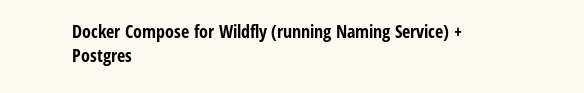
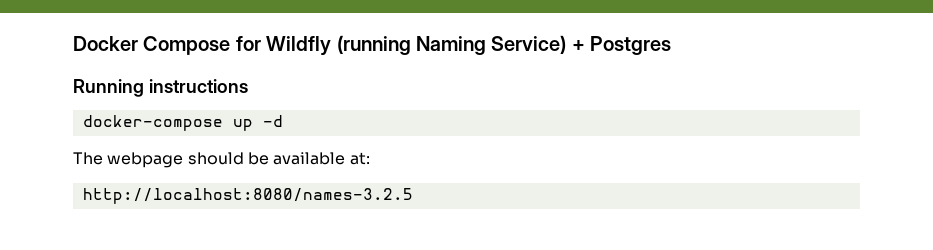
+ Running instructions
+ docker-compose up -d
+ The webpage should be available at:
+ http://localhost:8080/names-3.2.5

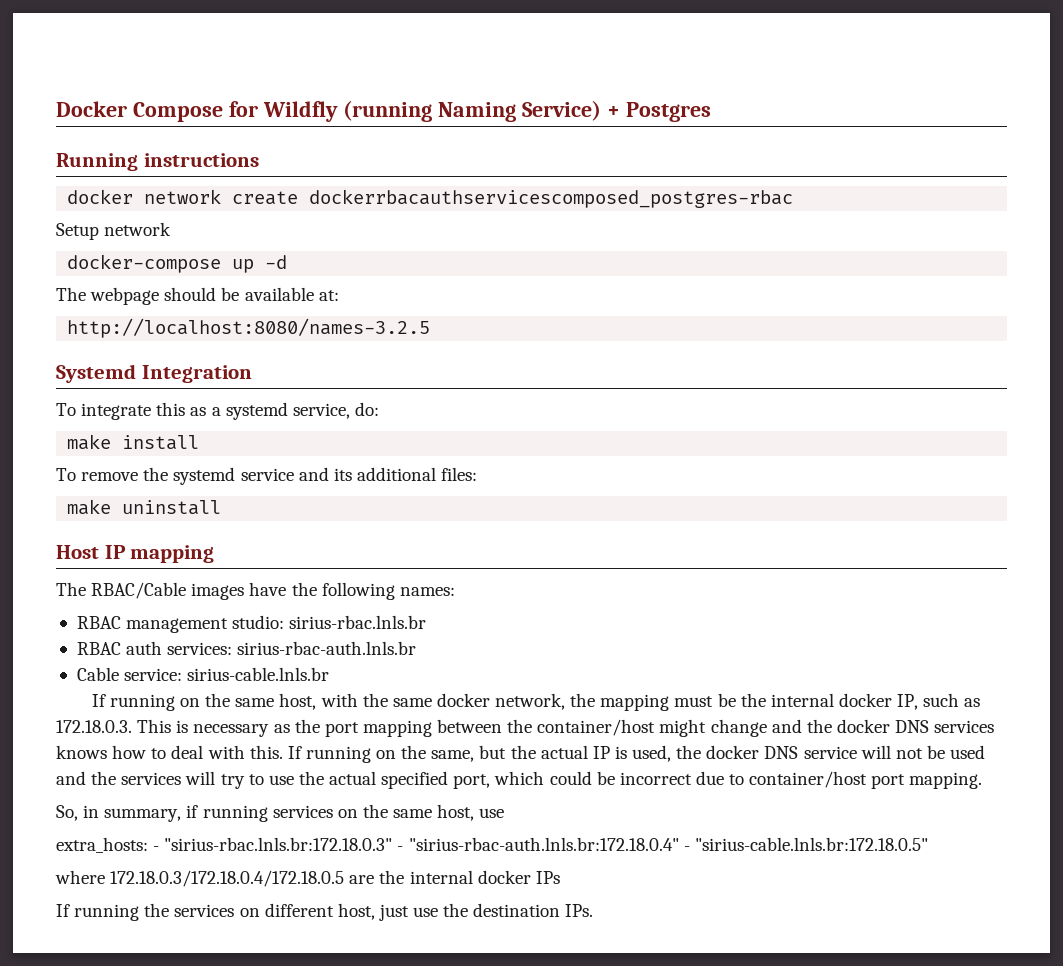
+ docker network create dockerrbacauthservicescomposed_postgres-rbac
+ Setup network
+ Systemd Integration
+ To integrate this as a systemd service, do:
+ make install
+ To remove the systemd service and its additional files:
+ make uninstall
+ Host IP mapping
+ The RBAC/Cable images have the following names:
+ RBAC management studio: sirius-rbac.lnls.br
+ RBAC auth services: sirius-rbac-auth.lnls.br
+ Cable service: sirius-cable.lnls.br
+ If running on the same host, with the same docker network, the mapping must be the internal docker IP, such as 172.18.0.3. This is necessary as the port mapping between the container/host might change and the docker DNS services knows how to deal with this. If running on the same, but the actual IP is used, the docker DNS service will not be used and the services will try to use the actual specified port, which could be incorrect due to container/host port mapping.
+ So, in summary, if running services on the same host, use
+ extra_hosts: - "sirius-rbac.lnls.br:172.18.0.3" - "sirius-rbac-auth.lnls.br:172.18.0.4" - "sirius-cable.lnls.br:172.18.0.5"
+ where 172.18.0.3/172.18.0.4/172.18.0.5 are the internal docker IPs
+ If running the services on different host, just use the destination IPs.

